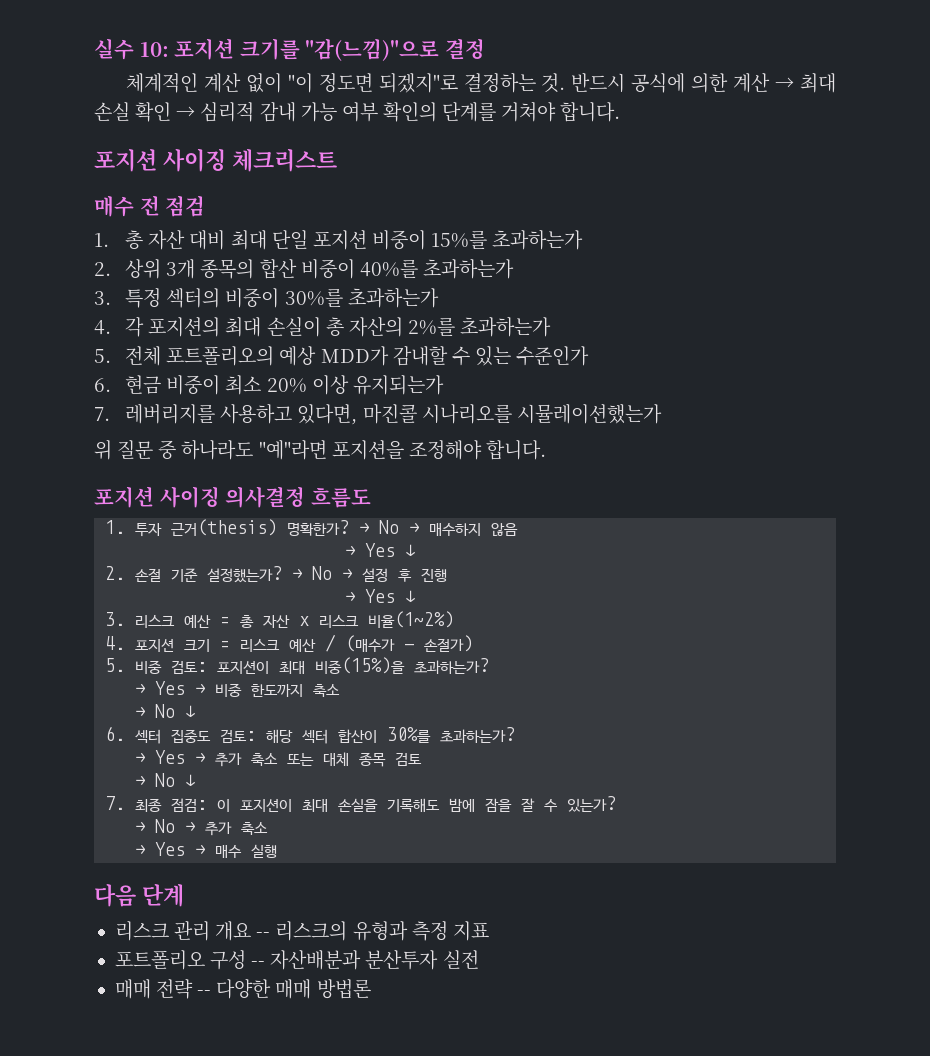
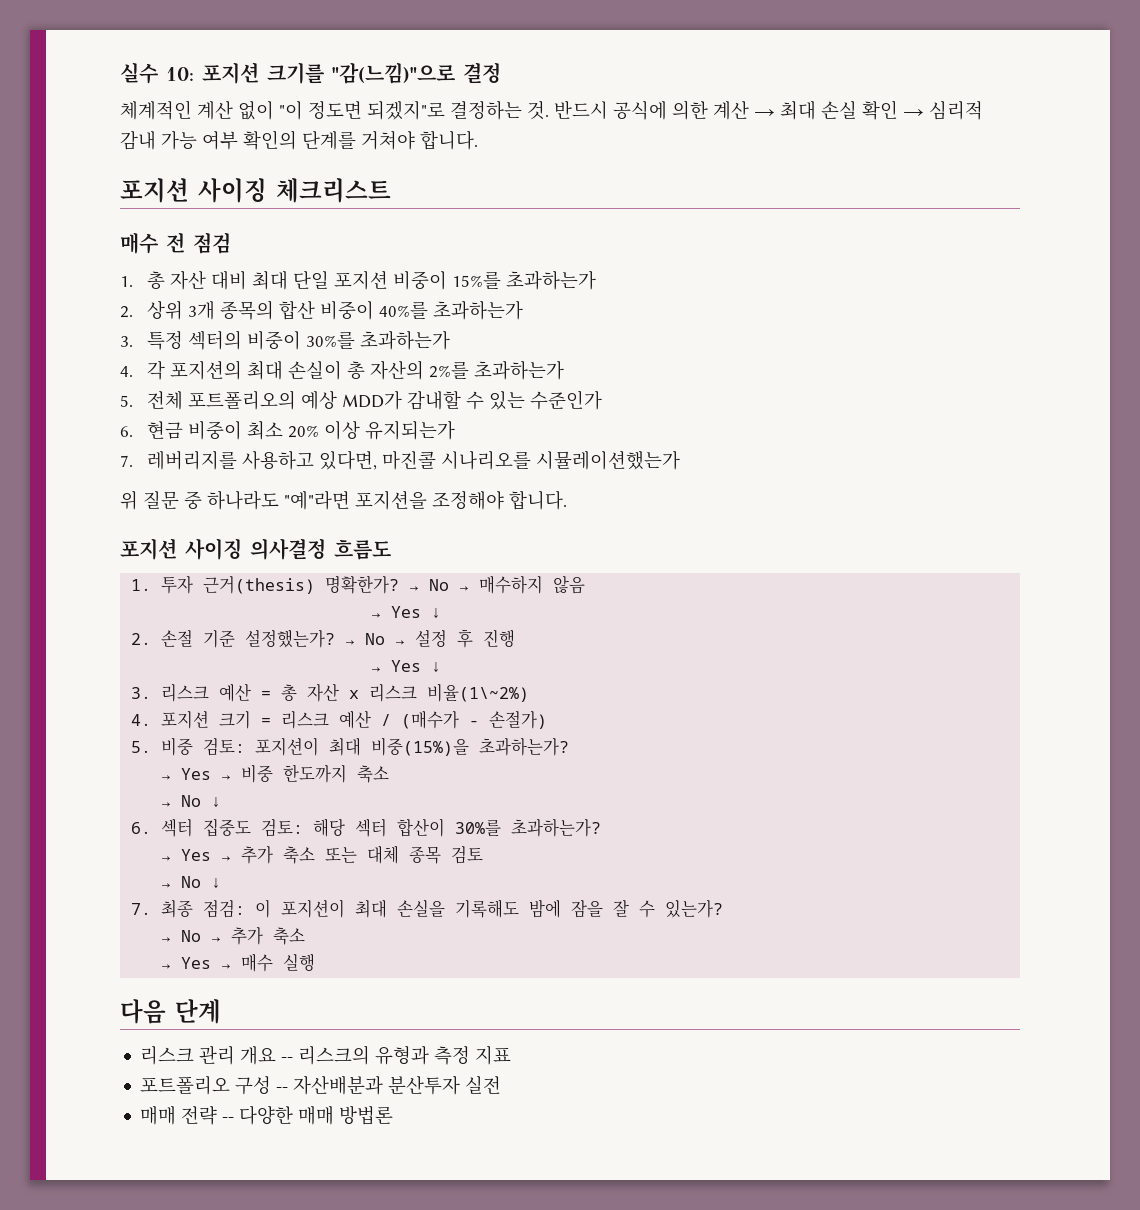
- 3. 리스크 예산 = 총 자산 x 리스크 비율(1~2%)
+ 3. 리스크 예산 = 총 자산 x 리스크 비율(1\~2%)

